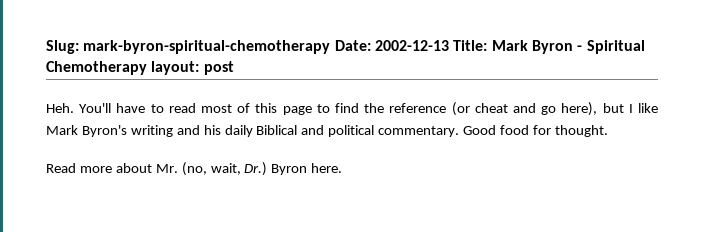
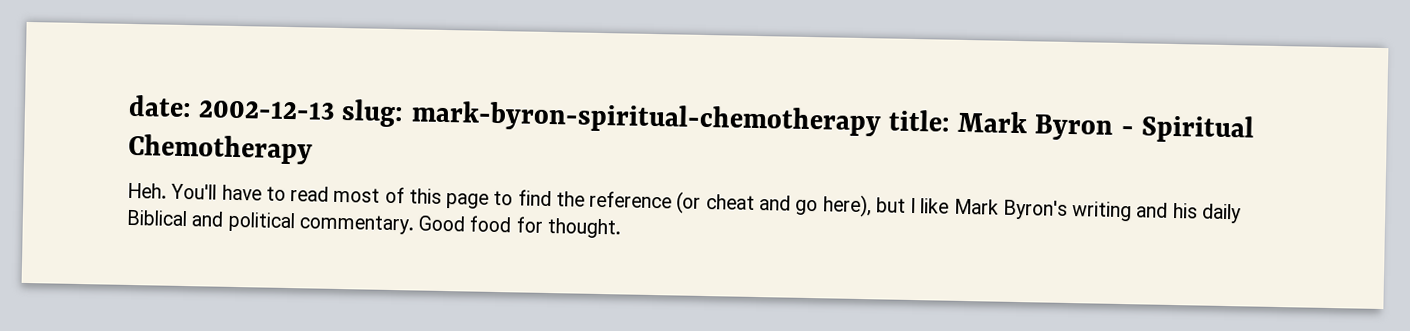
- Slug: mark-byron-spiritual-chemotherapy Date: 2002-12-13 Title: Mark Byron - Spiritual Chemotherapy layout: post
+ date: 2002-12-13 slug: mark-byron-spiritual-chemotherapy title: Mark Byron - Spiritual Chemotherapy
- Read more about Mr. (no, wait, Dr.) Byron here.

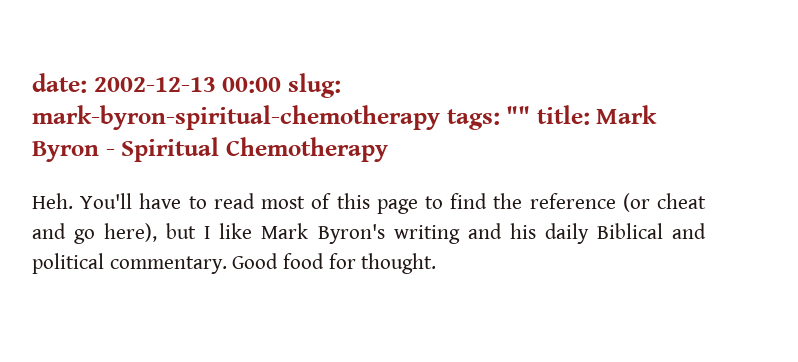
- date: 2002-12-13 slug: mark-byron-spiritual-chemotherapy title: Mark Byron - Spiritual Chemotherapy
+ date: 2002-12-13 00:00 slug: mark-byron-spiritual-chemotherapy tags: "" title: Mark Byron - Spiritual Chemotherapy

